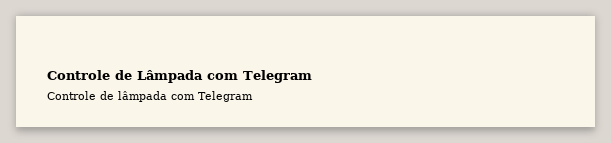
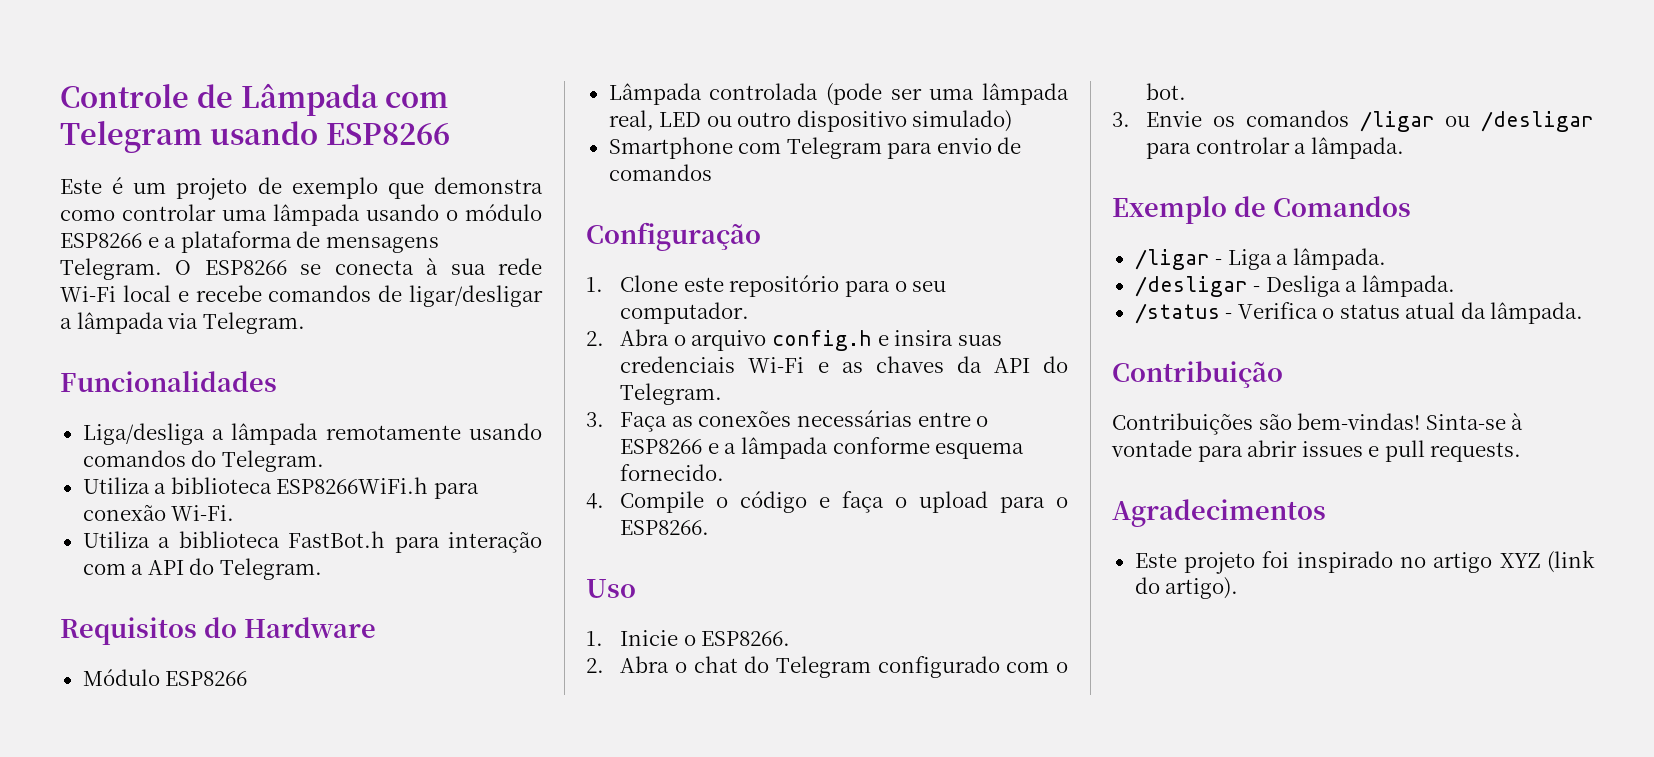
- Controle de Lâmpada com Telegram
- Controle de lâmpada com Telegram
+ Controle de Lâmpada com Telegram usando ESP8266
+ Este é um projeto de exemplo que demonstra como controlar uma lâmpada usando o módulo ESP8266 e a plataforma de mensagens Telegram. O ESP8266 se conecta à sua rede Wi-Fi local e recebe comandos de ligar/desligar a lâmpada via Telegram.
+ Funcionalidades
+ Liga/desliga a lâmpada remotamente usando comandos do Telegram.
+ Utiliza a biblioteca ESP8266WiFi.h para conexão Wi-Fi.
+ Utiliza a biblioteca FastBot.h para interação com a API do Telegram.
+ Requisitos do Hardware
+ Módulo ESP8266
+ Lâmpada controlada (pode ser uma lâmpada real, LED ou outro dispositivo simulado)
+ Smartphone com Telegram para envio de comandos
+ Configuração
+ 1. Clone este repositório para o seu computador.
+ 2. Abra o arquivo config.h e insira suas credenciais Wi-Fi e as chaves da API do Telegram.
+ 3. Faça as conexões necessárias entre o ESP8266 e a lâmpada conforme esquema fornecido.
+ 4. Compile o código e faça o upload para o ESP8266.
+ Uso
+ 1. Inicie o ESP8266.
+ 2. Abra o chat do Telegram configurado com o bot.
+ 3. Envie os comandos /ligar ou /desligar para controlar a lâmpada.
+ Exemplo de Comandos
+ /ligar - Liga a lâmpada.
+ /desligar - Desliga a lâmpada.
+ /status - Verifica o status atual da lâmpada.
+ Contribuição
+ Contribuições são bem-vindas! Sinta-se à vontade para abrir issues e pull requests.
+ Agradecimentos
+ Este projeto foi inspirado no artigo XYZ (link do artigo).

